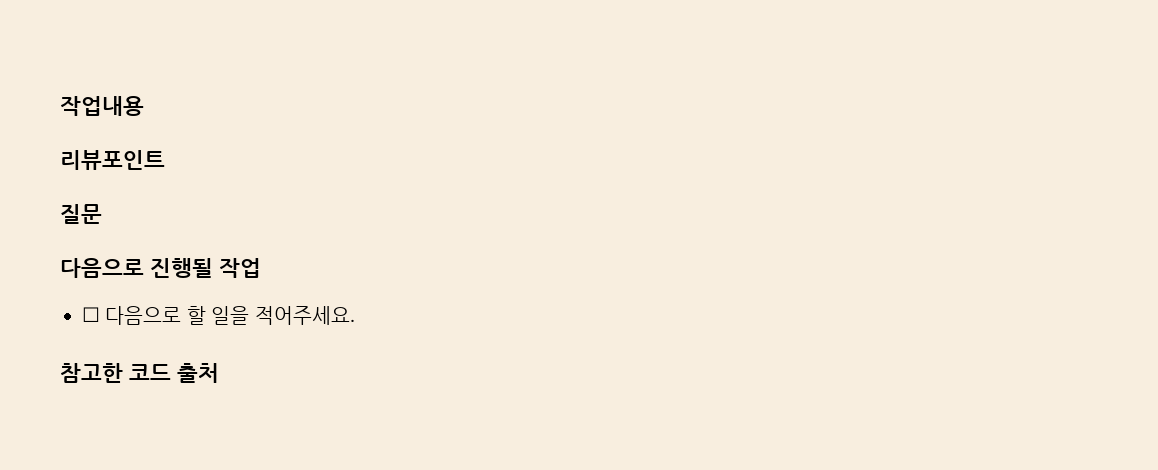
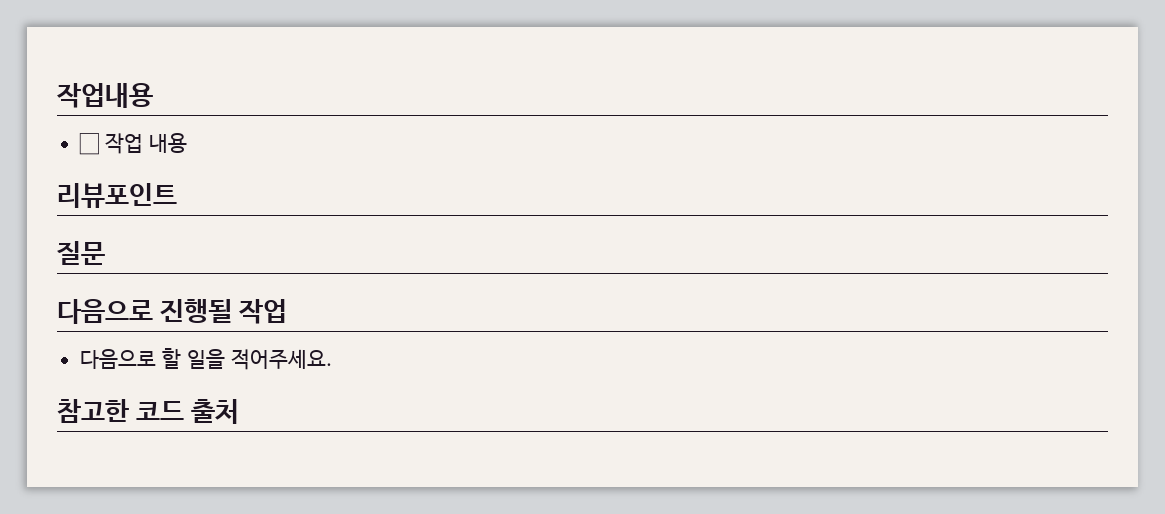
+ ☐ 작업 내용
- ☐ 다음으로 할 일을 적어주세요.
+ 다음으로 할 일을 적어주세요.

